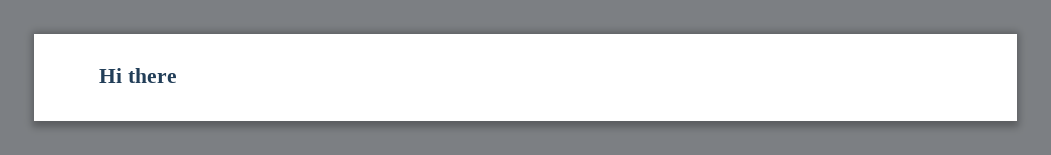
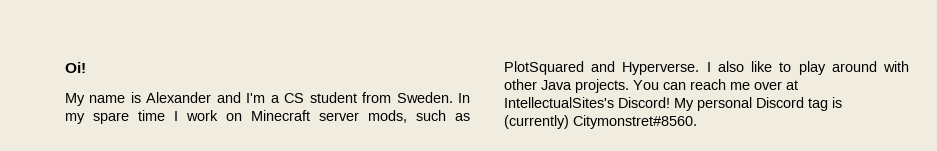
- Hi there
+ Oi!
+ My name is Alexander and I'm a CS student from Sweden. In my spare time I work on Minecraft server mods, such as PlotSquared and Hyperverse. I also like to play around with other Java projects. You can reach me over at IntellectualSites's Discord! My personal Discord tag is (currently) Citymonstret#8560.

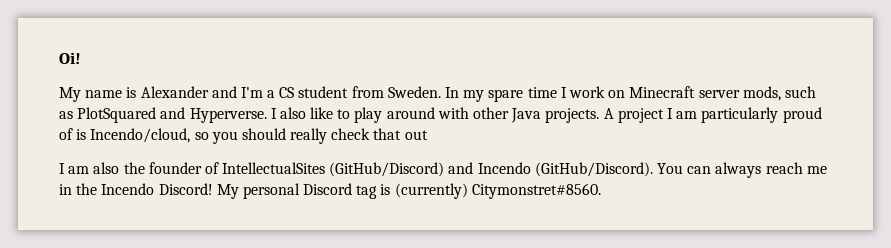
+ A project I am particularly proud of is Incendo/cloud, so you should really check that out
+ I am also the founder of IntellectualSites (GitHub/Discord) and Incendo (GitHub/Discord).
- You can reach me over at IntellectualSites's Discord!
+ You can always reach me in the Incendo Discord!

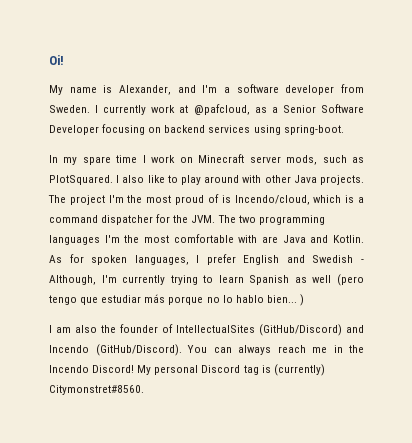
- My name is Alexander and I'm a CS student from Sweden. In my spare time I work on Minecraft server mods, such as PlotSquared and Hyperverse.
+ My name is Alexander, and I'm a software developer from Sweden. I currently work at @pafcloud, as a Senior Software Developer focusing on backend services using spring-boot.
+ In my spare time I work on Minecraft server mods, such as PlotSquared.
- A project I am particularly proud of is Incendo/cloud, so you should really check that out
+ The project I'm the most proud of is Incendo/cloud, which is a command dispatcher for the JVM. The two programming languages I'm the most comfortable with are Java and Kotlin. As for spoken languages, I prefer English and Swedish - Although, I'm currently trying to learn Spanish as well (pero tengo que estudiar más porque no lo hablo bien... )

